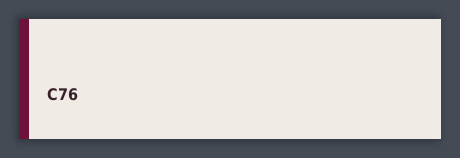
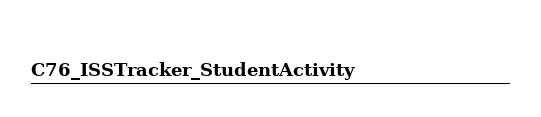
- C76
+ C76_ISSTracker_StudentActivity

